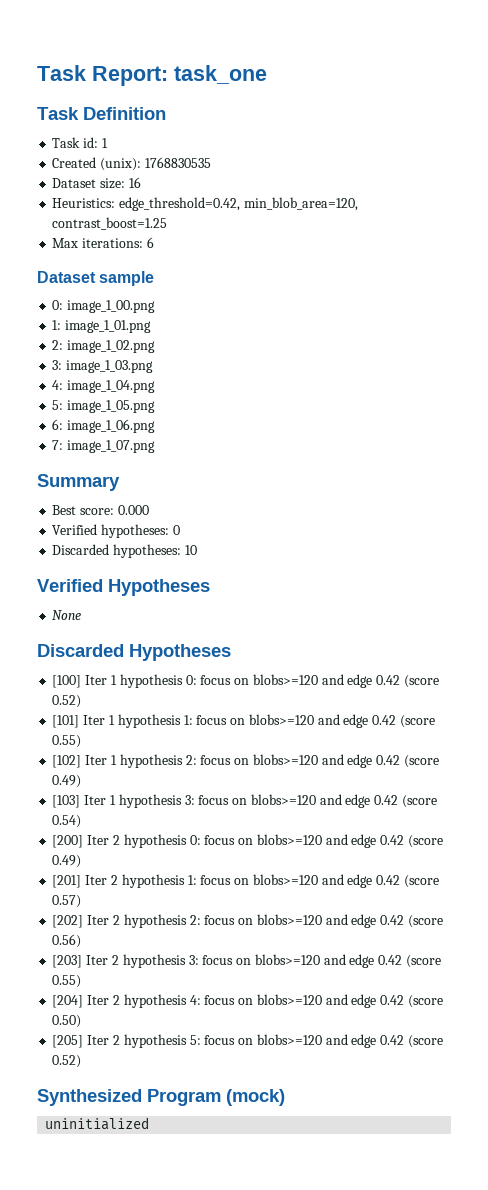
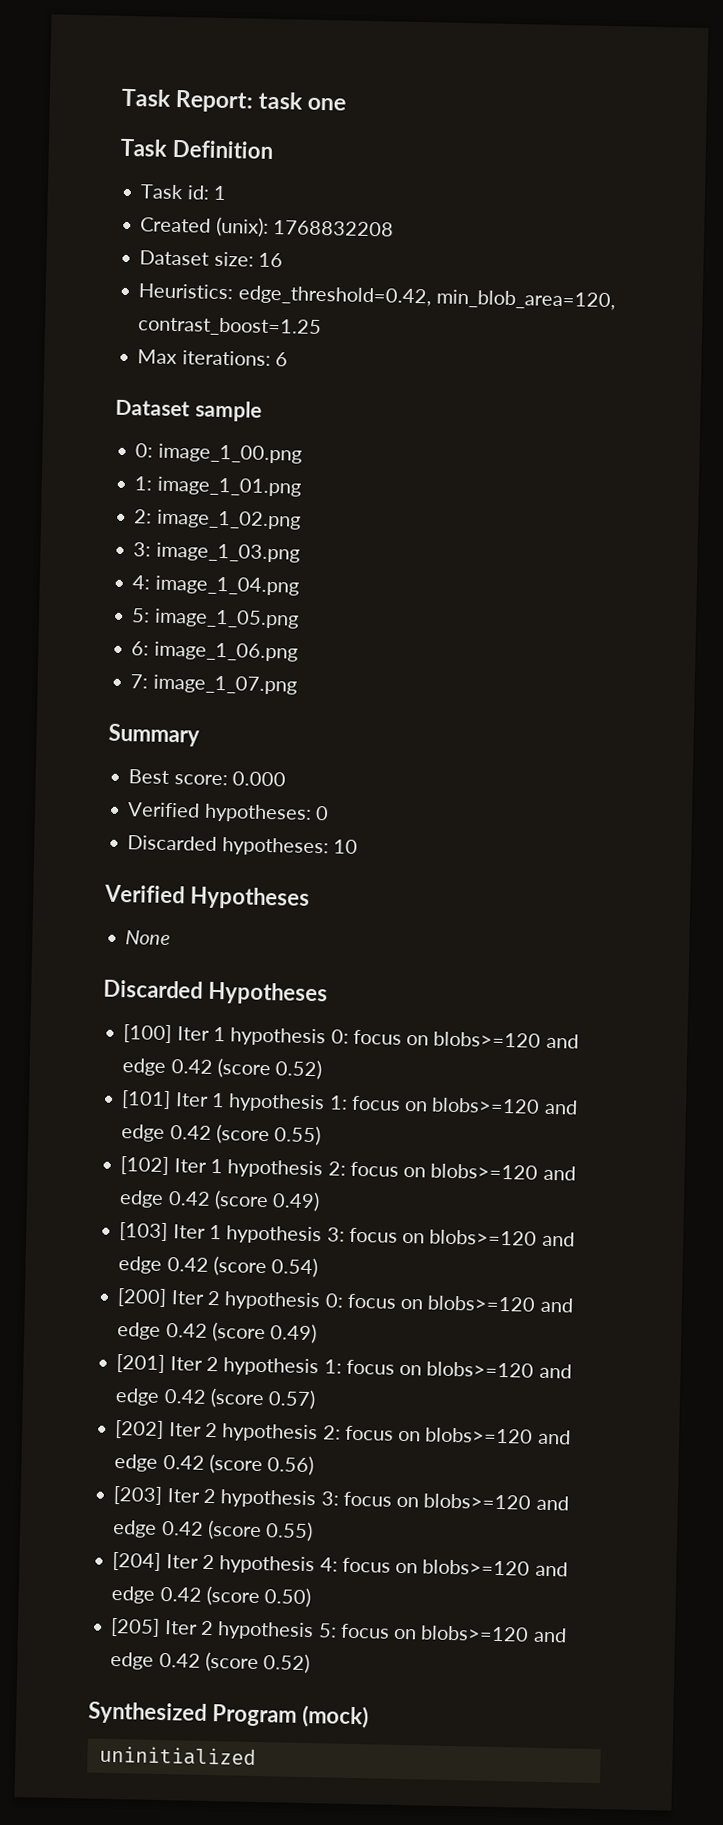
- Task Report: task_one
+ Task Report: task one
- Created (unix): 1768830535
+ Created (unix): 1768832208

